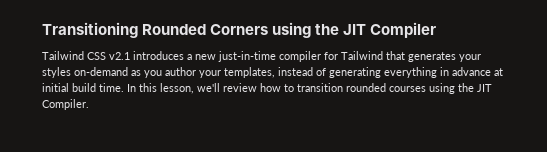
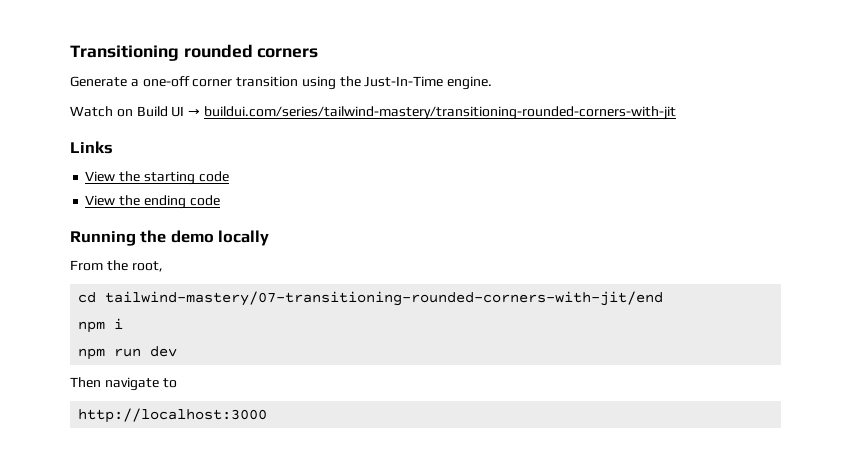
- Transitioning Rounded Corners using the JIT Compiler
- Tailwind CSS v2.1 introduces a new just-in-time compiler for Tailwind that generates your styles on-demand as you author your templates, instead of generating everything in advance at initial build time. In this lesson, we'll review how to transition rounded courses using the JIT Compiler.
+ Transitioning rounded corners
+ Generate a one-off corner transition using the Just-In-Time engine.
+ Watch on Build UI → buildui.com/series/tailwind-mastery/transitioning-rounded-corners-with-jit
+ Links
+ View the starting code
+ View the ending code
+ Running the demo locally
+ From the root,
+ cd tailwind-mastery/07-transitioning-rounded-corners-with-jit/end
+ npm i
+ npm run dev
+ Then navigate to
+ http://localhost:3000

